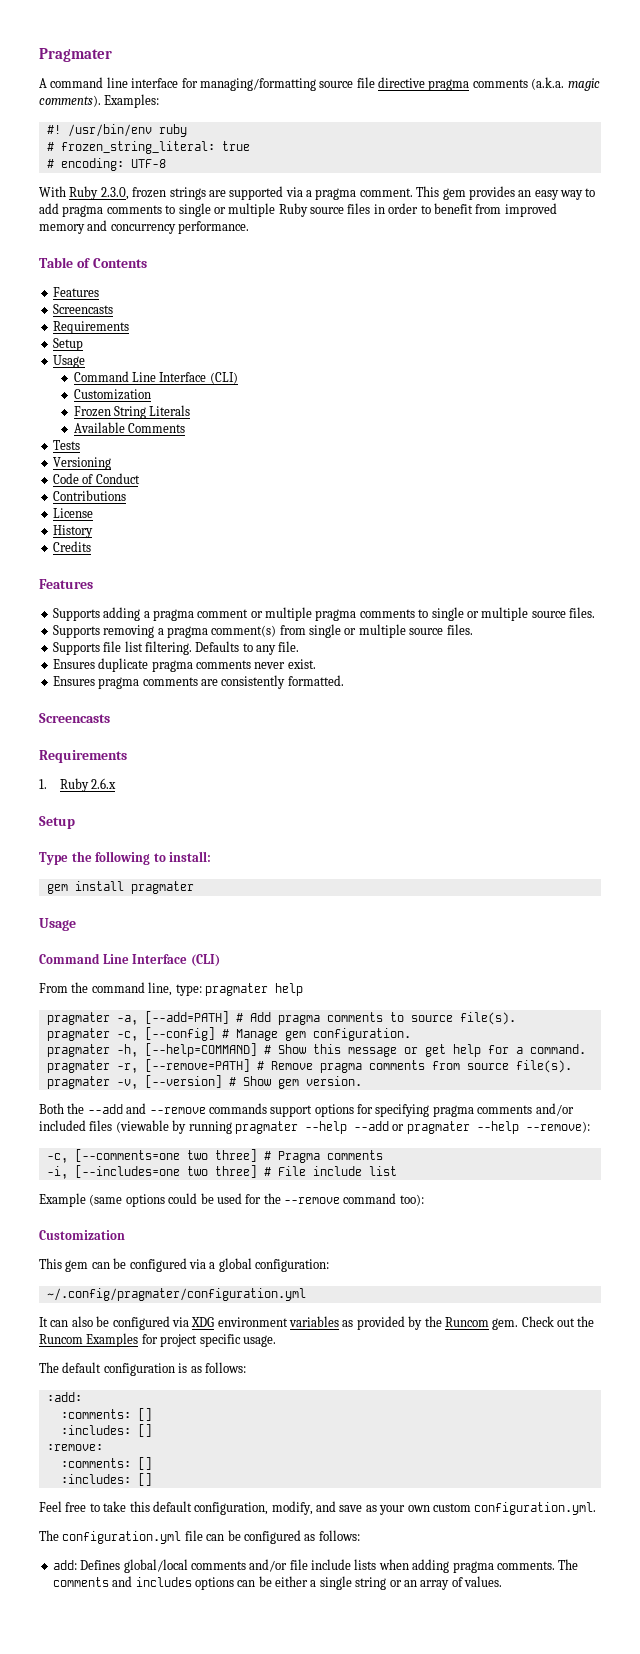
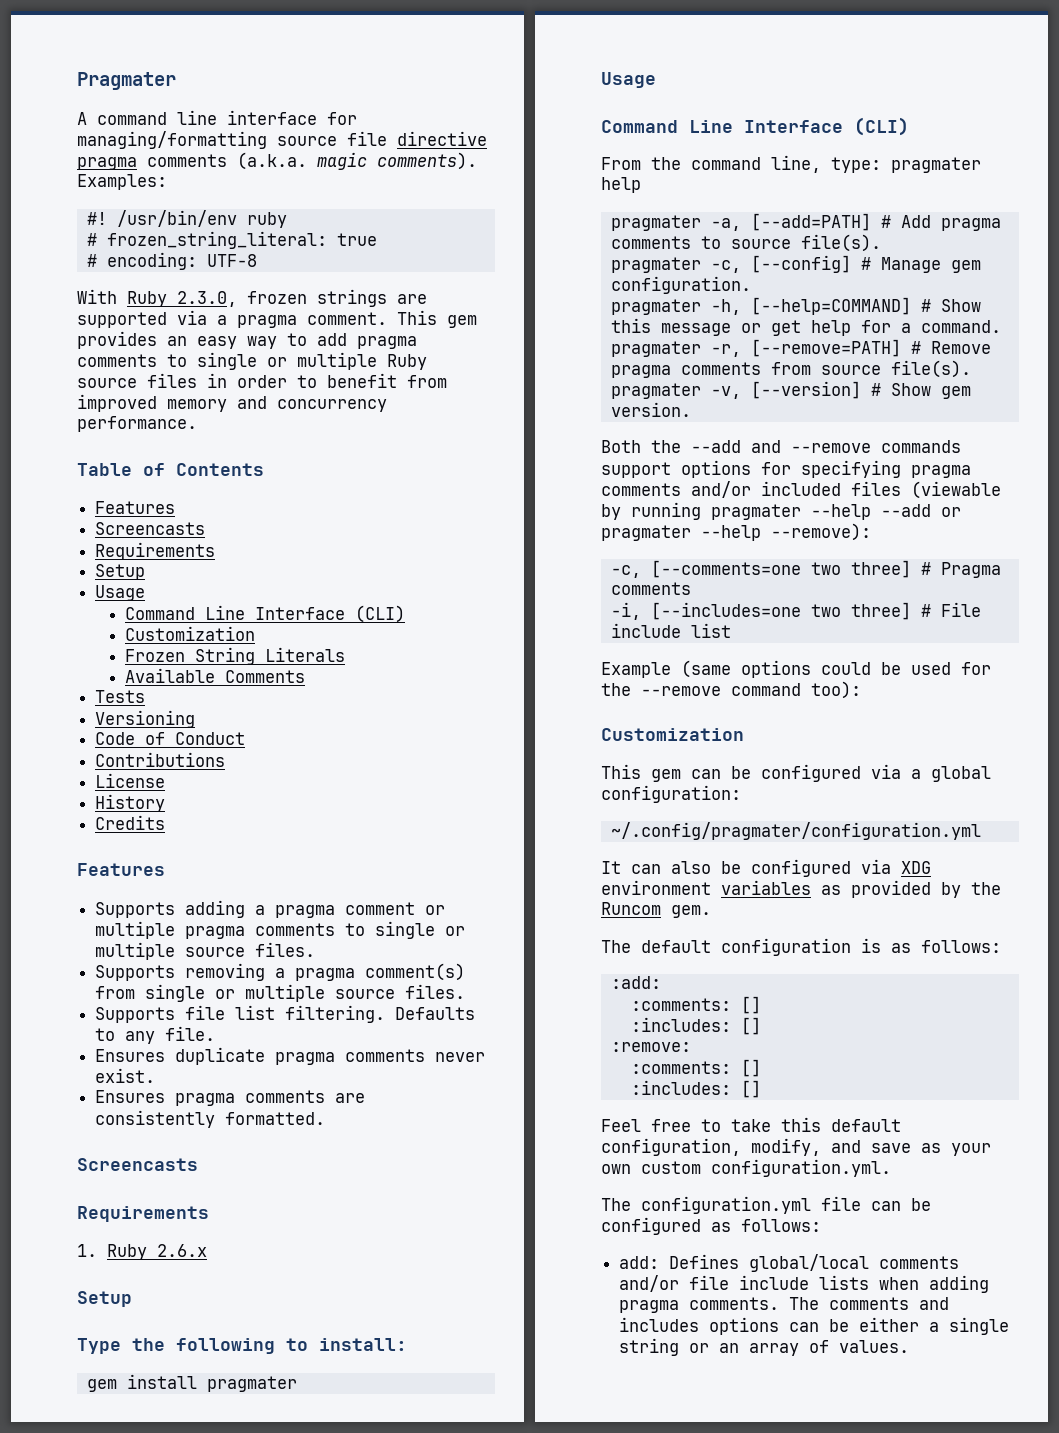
- Check out the Runcom Examples for project specific usage.

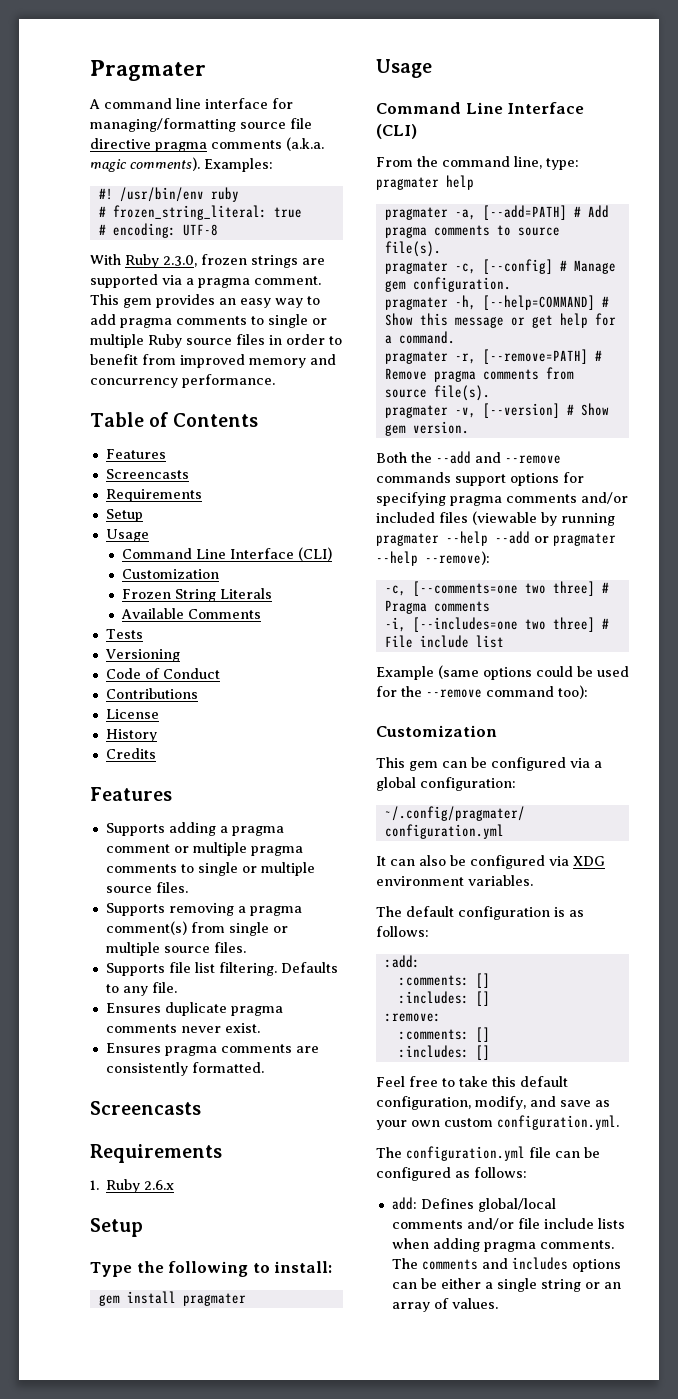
- It can also be configured via XDG environment variables as provided by the Runcom gem.
+ It can also be configured via XDG environment variables.

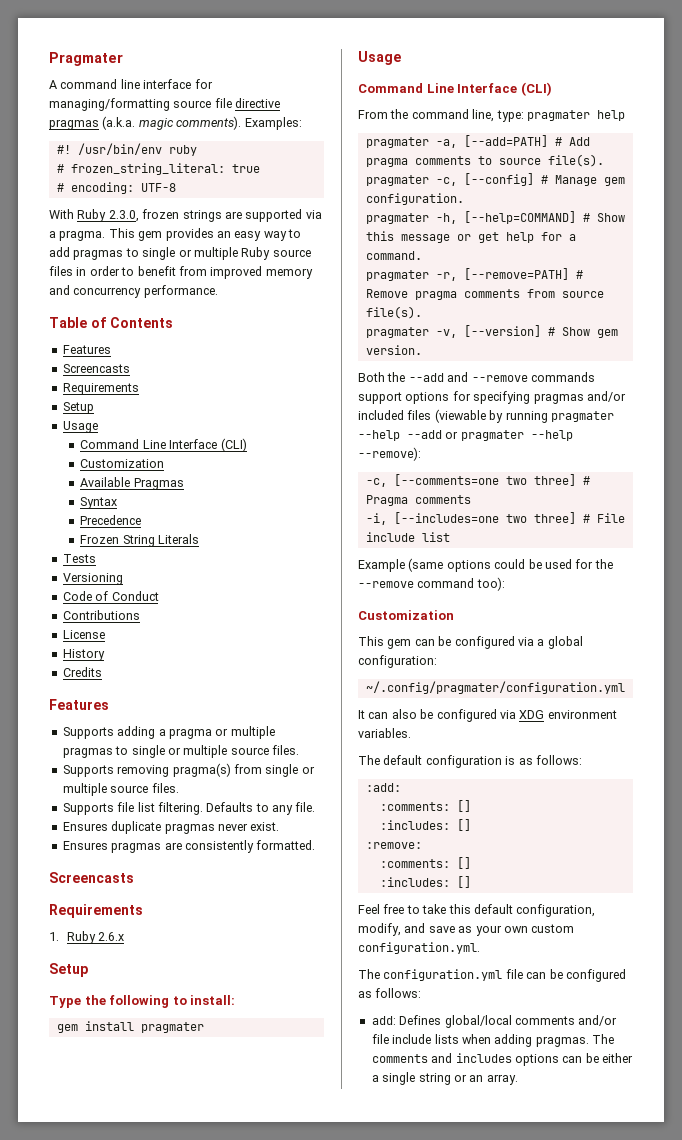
- A command line interface for managing/formatting source file directive pragma comments (a.k.a. magic comments).
+ A command line interface for managing/formatting source file directive pragmas (a.k.a. magic comments).
- With Ruby 2.3.0, frozen strings are supported via a pragma comment.
+ With Ruby 2.3.0, frozen strings are supported via a pragma.
- This gem provides an easy way to add pragma comments to single or multiple Ruby source files in order to benefit from improved memory and concurrency performance.
+ This gem provides an easy way to add pragmas to single or multiple Ruby source files in order to benefit from improved memory and concurrency performance.
+ Available Pragmas
+ Syntax
+ Precedence
- Available Comments
- Supports adding a pragma comment or multiple pragma comments to single or multiple source files.
+ Supports adding a pragma or multiple pragmas to single or multiple source files.
- Supports removing a pragma comment(s) from single or multiple source files.
+ Supports removing pragma(s) from single or multiple source files.
- Ensures duplicate pragma comments never exist.
+ Ensures duplicate pragmas never exist.
- Ensures pragma comments are consistently formatted.
+ Ensures pragmas are consistently formatted.
- Both the --add and --remove commands support options for specifying pragma comments and/or included files (viewable by running pragmater --help --add or pragmater --help --remove):
+ Both the --add and --remove commands support options for specifying pragmas and/or included files (viewable by running pragmater --help --add or pragmater --help --remove):
- add: Defines global/local comments and/or file include lists when adding pragma comments.
+ add: Defines global/local comments and/or file include lists when adding pragmas.
- The comments and includes options can be either a single string or an array of values.
+ The comments and includes options can be either a single string or an array.

